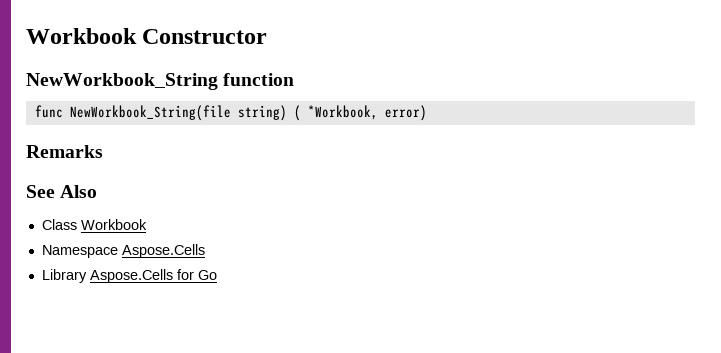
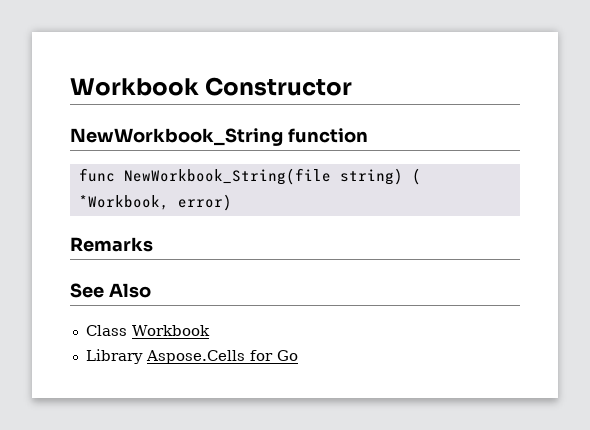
- Namespace Aspose.Cells

